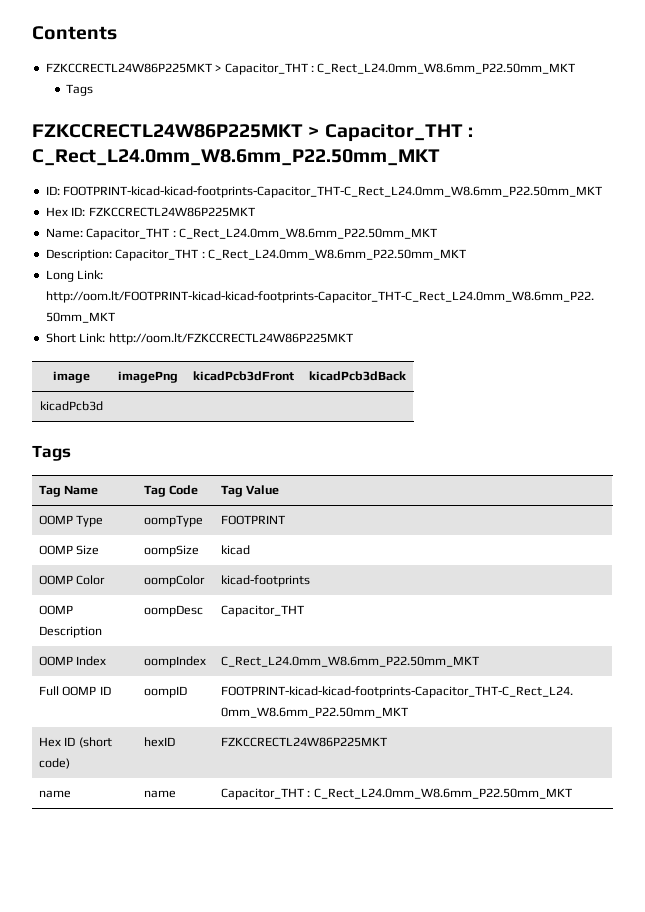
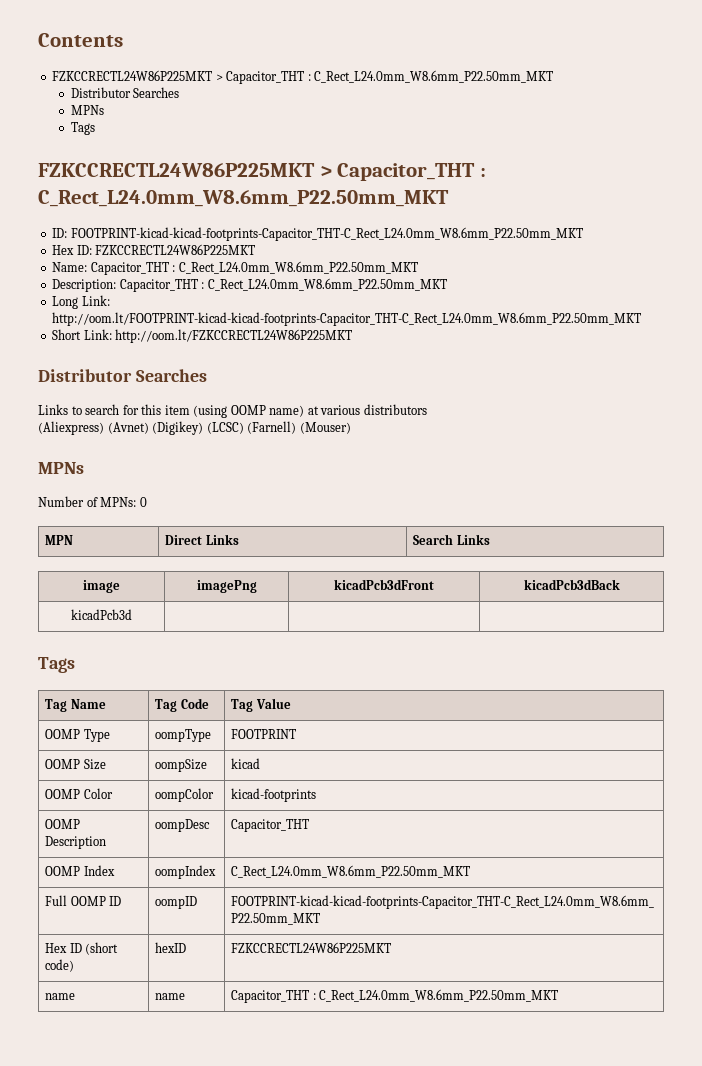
  Contents
  FZKCCRECTL24W86P225MKT > Capacitor_THT : C_Rect_L24.0mm_W8.6mm_P22.50mm_MKT
+ Distributor Searches
+ MPNs
  Short Link: http://oom.lt/FZKCCRECTL24W86P225MKT
+ Distributor Searches
+ Links to search for this item (using OOMP name) at various distributors
+ (Aliexpress) (Avnet) (Digikey) (LCSC) (Farnell) (Mouser)
+ MPNs
+ Number of MPNs: 0
+ MPN | Direct Links | Search Links

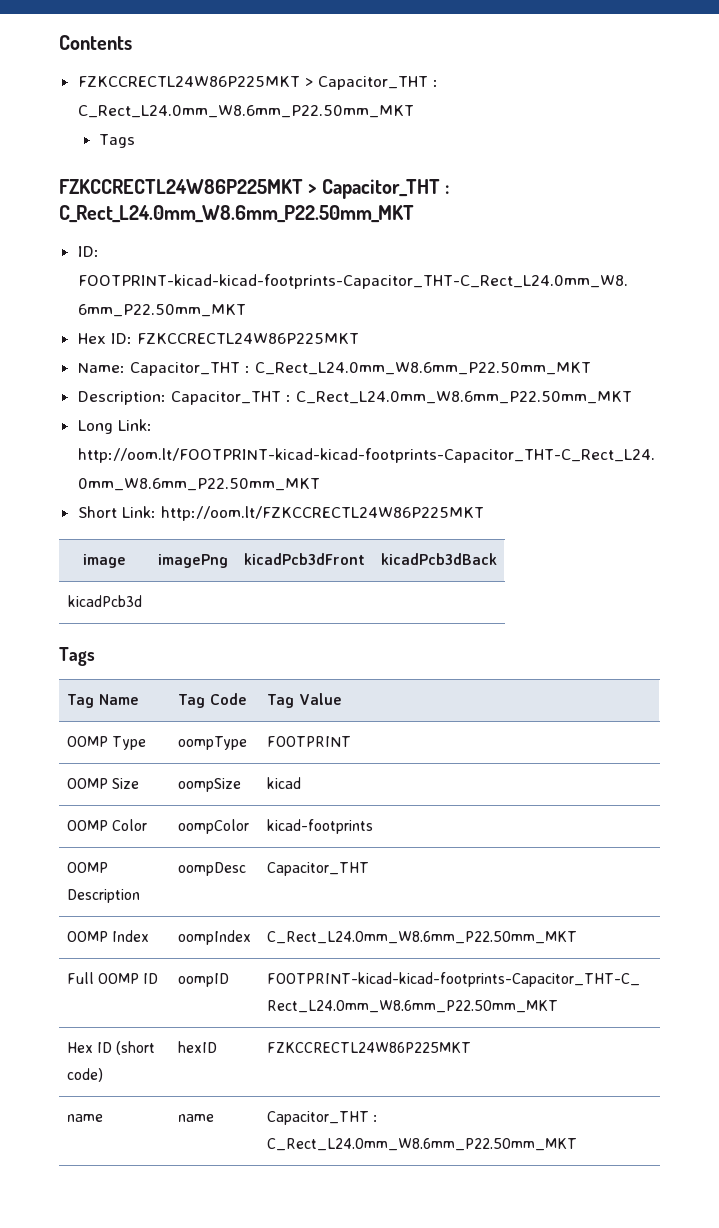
  Contents
  FZKCCRECTL24W86P225MKT > Capacitor_THT : C_Rect_L24.0mm_W8.6mm_P22.50mm_MKT
- Distributor Searches
- MPNs
  Short Link: http://oom.lt/FZKCCRECTL24W86P225MKT
- Distributor Searches
- Links to search for this item (using OOMP name) at various distributors
- (Aliexpress) (Avnet) (Digikey) (LCSC) (Farnell) (Mouser)
- MPNs
- Number of MPNs: 0
- MPN | Direct Links | Search Links

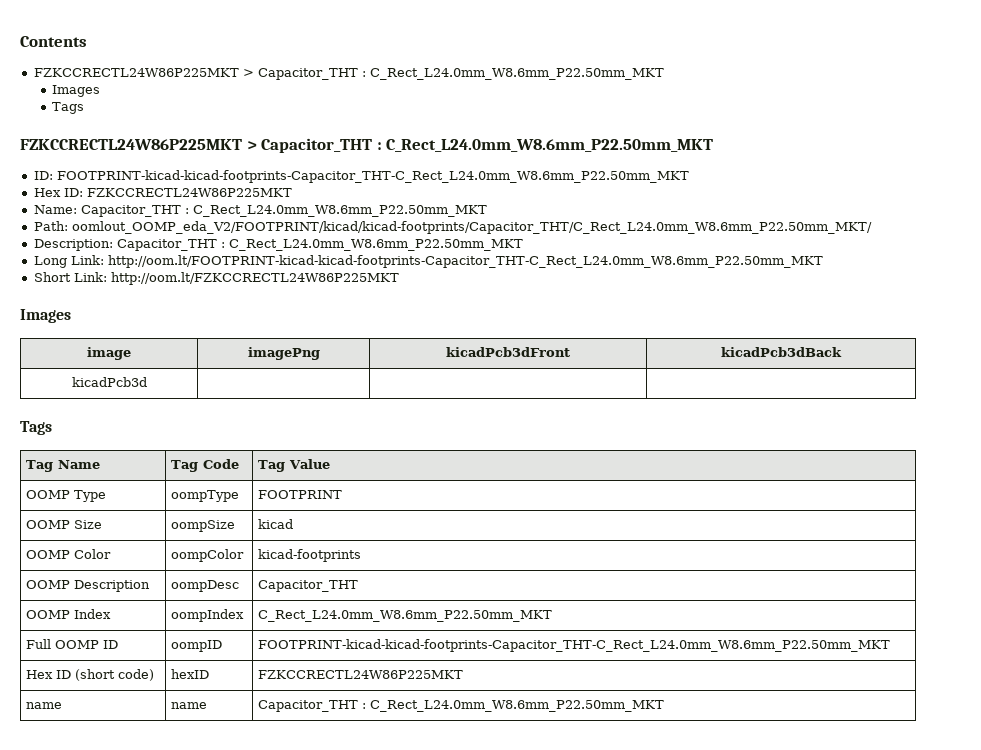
  Contents
  FZKCCRECTL24W86P225MKT > Capacitor_THT : C_Rect_L24.0mm_W8.6mm_P22.50mm_MKT
+ Images
+ Path: oomlout_OOMP_eda_V2/FOOTPRINT/kicad/kicad-footprints/Capacitor_THT/C_Rect_L24.0mm_W8.6mm_P22.50mm_MKT/
  Short Link: http://oom.lt/FZKCCRECTL24W86P225MKT
+ Images

